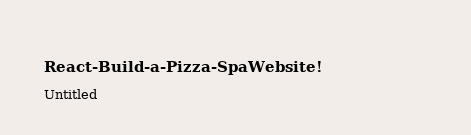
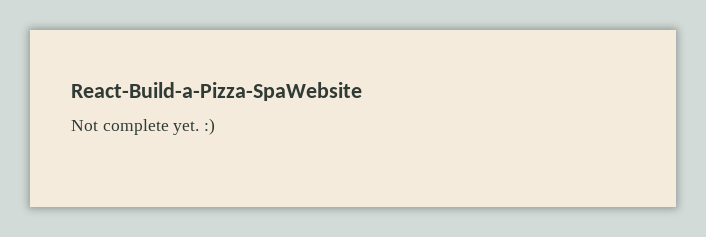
- React-Build-a-Pizza-SpaWebsite!
- Untitled
+ React-Build-a-Pizza-SpaWebsite
+ Not complete yet. :)

